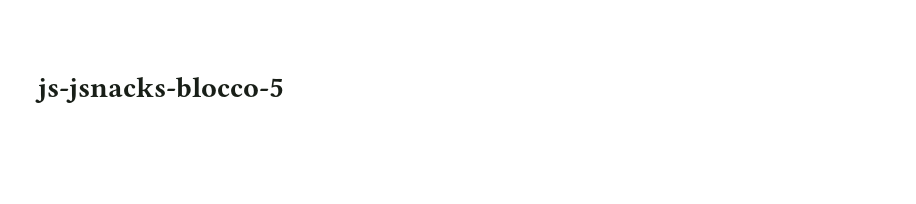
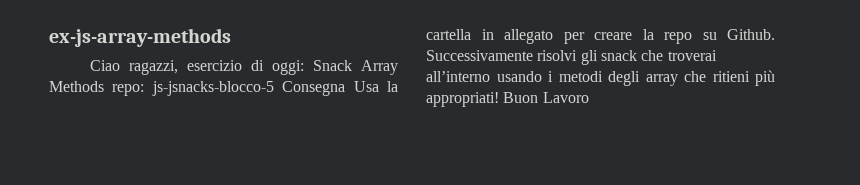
- js-jsnacks-blocco-5
+ ex-js-array-methods
+ Ciao ragazzi, esercizio di oggi: Snack Array Methods repo: js-jsnacks-blocco-5 Consegna Usa la cartella in allegato per creare la repo su Github. Successivamente risolvi gli snack che troverai all’interno usando i metodi degli array che ritieni più appropriati! Buon Lavoro

